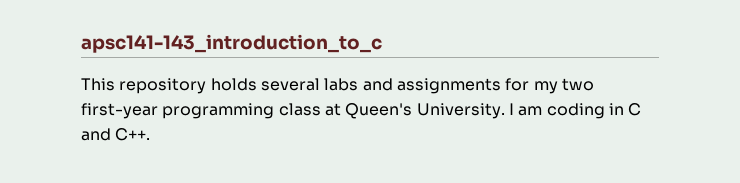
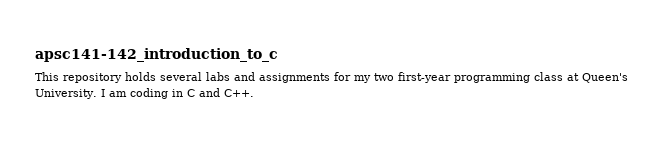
- apsc141-143_introduction_to_c
+ apsc141-142_introduction_to_c

